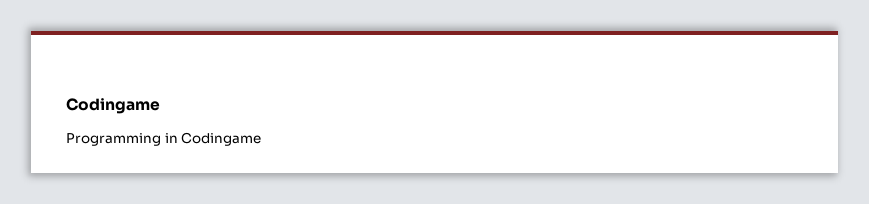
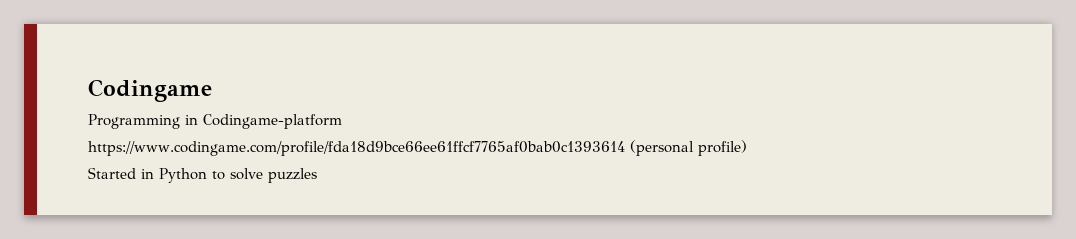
- Programming in Codingame
+ Programming in Codingame-platform
+ https://www.codingame.com/profile/fda18d9bce66ee61ffcf7765af0bab0c1393614 (personal profile)
+ Started in Python to solve puzzles

